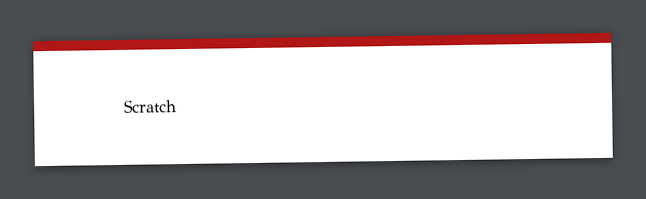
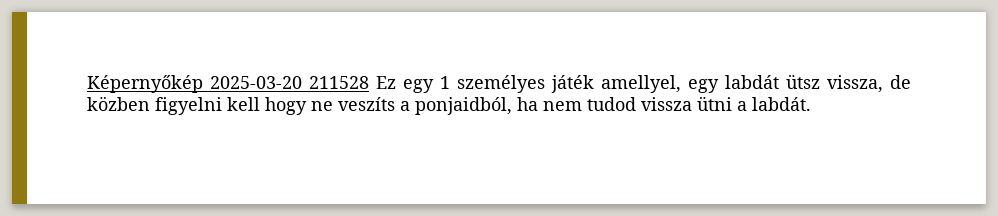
- Scratch
+ Képernyőkép 2025-03-20 211528 Ez egy 1 személyes játék amellyel, egy labdát ütsz vissza, de közben figyelni kell hogy ne veszíts a ponjaidból, ha nem tudod vissza ütni a labdát.

